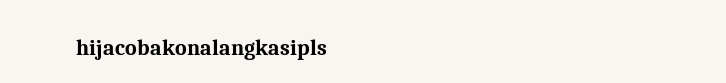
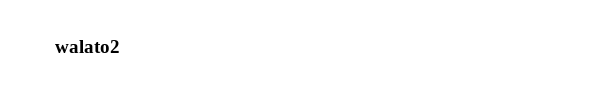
- hijacobakonalangkasipls
+ walato2

